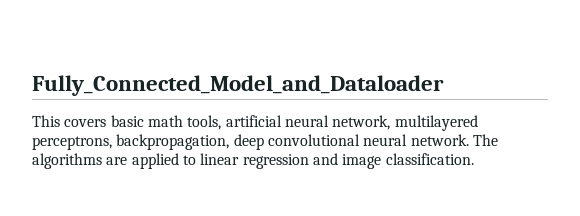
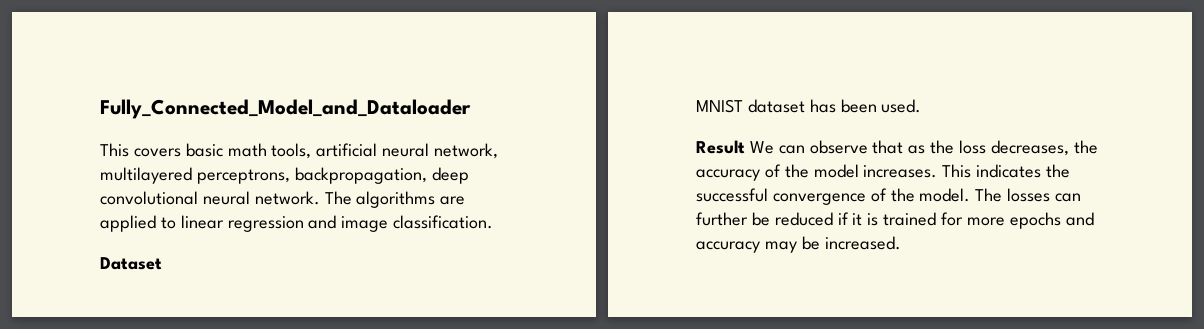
+ Dataset
+ MNIST dataset has been used.
+ Result We can observe that as the loss decreases, the accuracy of the model increases. This indicates the successful convergence of the model. The losses can further be reduced if it is trained for more epochs and accuracy may be increased.

